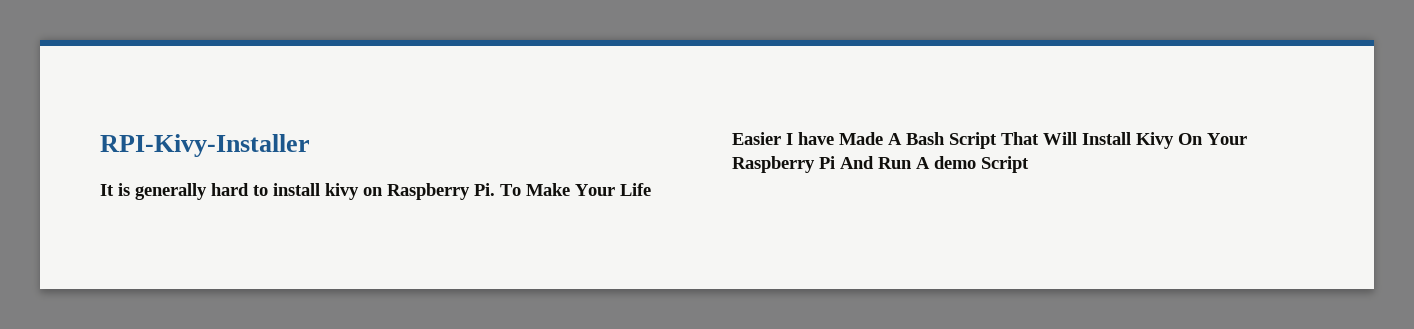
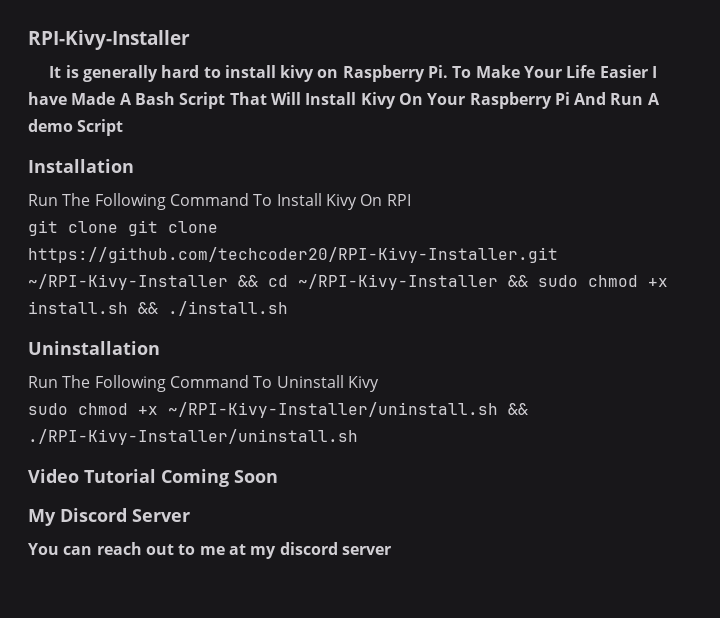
+ Installation
+ Run The Following Command To Install Kivy On RPI
+ git clone git clone https://github.com/techcoder20/RPI-Kivy-Installer.git ~/RPI-Kivy-Installer && cd ~/RPI-Kivy-Installer && sudo chmod +x install.sh && ./install.sh
+ Uninstallation
+ Run The Following Command To Uninstall Kivy
+ sudo chmod +x ~/RPI-Kivy-Installer/uninstall.sh && ./RPI-Kivy-Installer/uninstall.sh
+ Video Tutorial Coming Soon
+ My Discord Server
+ You can reach out to me at my discord server

